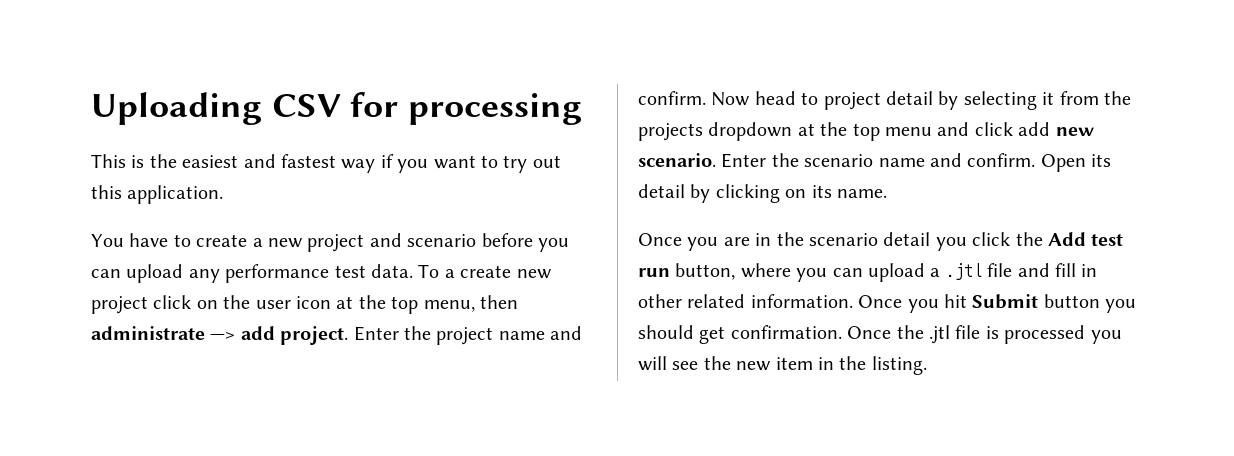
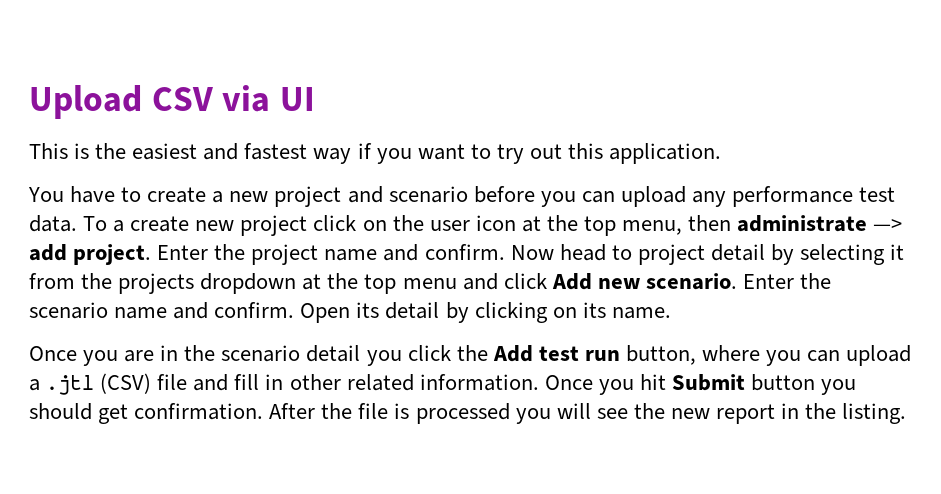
- Uploading CSV for processing
+ Upload CSV via UI
- Now head to project detail by selecting it from the projects dropdown at the top menu and click add new scenario.
+ Now head to project detail by selecting it from the projects dropdown at the top menu and click Add new scenario.
- Once you are in the scenario detail you click the Add test run button, where you can upload a .jtl file and fill in other related information.
+ Once you are in the scenario detail you click the Add test run button, where you can upload a .jtl (CSV) file and fill in other related information.
- Once the .jtl file is processed you will see the new item in the listing.
+ After the file is processed you will see the new report in the listing.

